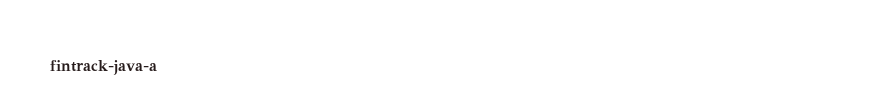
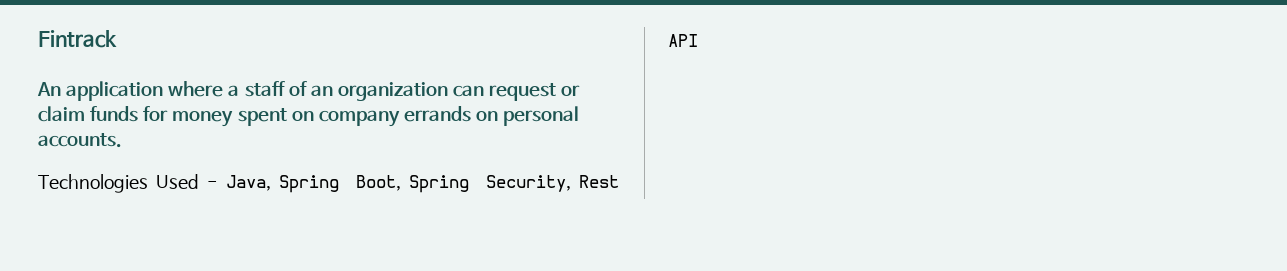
- fintrack-java-a
+ Fintrack
+ An application where a staff of an organization can request or claim funds for money spent on company errands on personal accounts.
+ Technologies Used - Java, Spring Boot, Spring Security, Rest API

